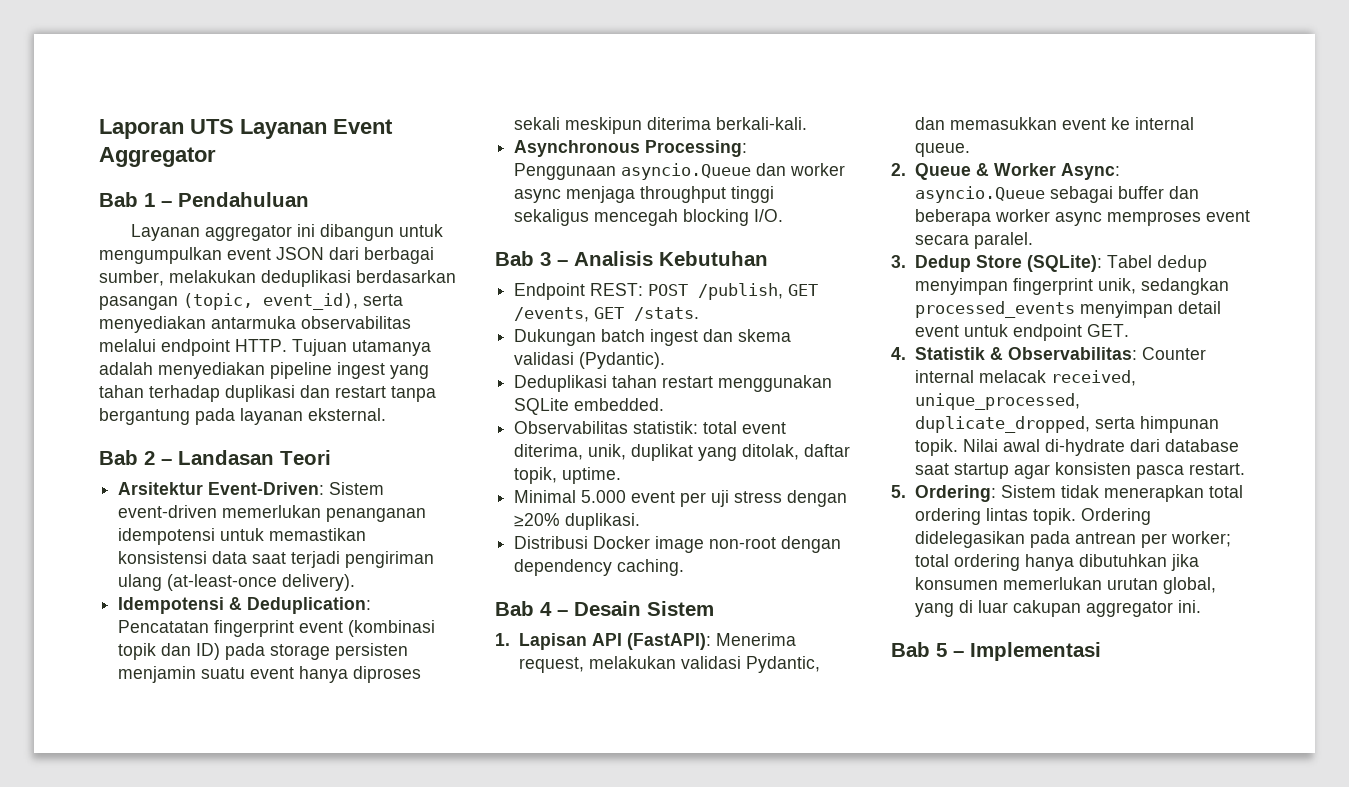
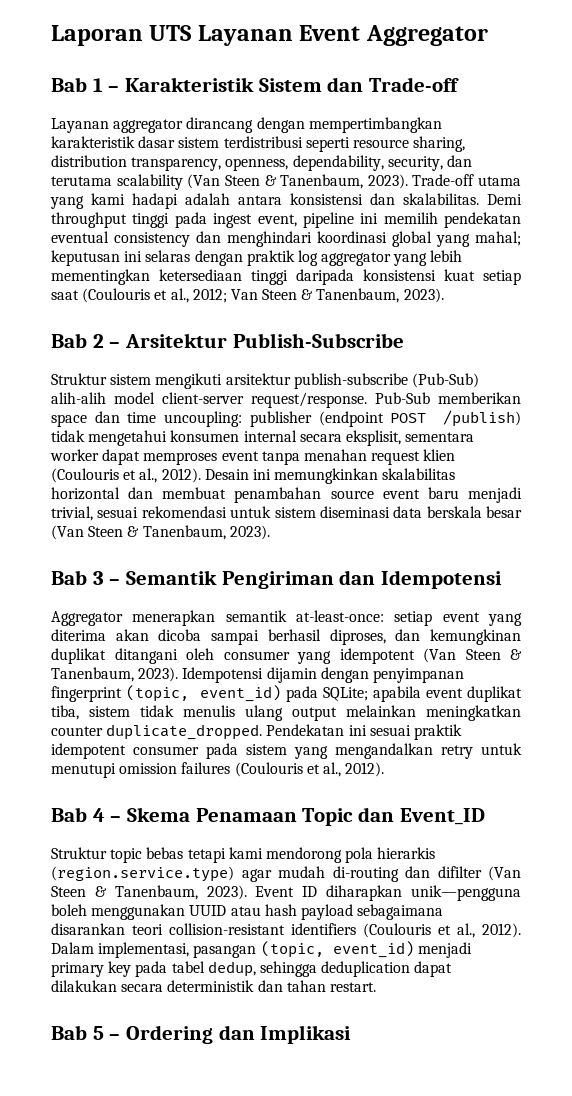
- Bab 1 – Pendahuluan
- Layanan aggregator ini dibangun untuk mengumpulkan event JSON dari berbagai sumber, melakukan deduplikasi berdasarkan pasangan (topic, event_id), serta menyediakan antarmuka observabilitas melalui endpoint HTTP. Tujuan utamanya adalah menyediakan pipeline ingest yang tahan terhadap duplikasi dan restart tanpa bergantung pada layanan eksternal.
- Bab 2 – Landasan Teori
- Arsitektur Event-Driven: Sistem event-driven memerlukan penanganan idempotensi untuk memastikan konsistensi data saat terjadi pengiriman ulang (at-least-once delivery).
- Idempotensi & Deduplication: Pencatatan fingerprint event (kombinasi topik dan ID) pada storage persisten menjamin suatu event hanya diproses sekali meskipun diterima berkali-kali.
- Asynchronous Processing: Penggunaan asyncio.Queue dan worker async menjaga throughput tinggi sekaligus mencegah blocking I/O.
- Bab 3 – Analisis Kebutuhan
- Endpoint REST: POST /publish, GET /events, GET /stats.
- Dukungan batch ingest dan skema validasi (Pydantic).
- Deduplikasi tahan restart menggunakan SQLite embedded.
- Observabilitas statistik: total event diterima, unik, duplikat yang ditolak, daftar topik, uptime.
- Minimal 5.000 event per uji stress dengan ≥20% duplikasi.
- Distribusi Docker image non-root dengan dependency caching.
- Bab 4 – Desain Sistem
- 1. Lapisan API (FastAPI): Menerima request, melakukan validasi Pydantic, dan memasukkan event ke internal queue.
- 2. Queue & Worker Async: asyncio.Queue sebagai buffer dan beberapa worker async memproses event secara paralel.
- 3. Dedup Store (SQLite): Tabel dedup menyimpan fingerprint unik, sedangkan processed_events menyimpan detail event untuk endpoint GET.
- 4. Statistik & Observabilitas: Counter internal melacak received, unique_processed, duplicate_dropped, serta himpunan topik. Nilai awal di-hydrate dari database saat startup agar konsisten pasca restart.
- 5. Ordering: Sistem tidak menerapkan total ordering lintas topik. Ordering didelegasikan pada antrean per worker; total ordering hanya dibutuhkan jika konsumen memerlukan urutan global, yang di luar cakupan aggregator ini.
+ Bab 1 – Karakteristik Sistem dan Trade-off
+ Layanan aggregator dirancang dengan mempertimbangkan karakteristik dasar sistem terdistribusi seperti resource sharing, distribution transparency, openness, dependability, security, dan terutama scalability (Van Steen & Tanenbaum, 2023). Trade-off utama yang kami hadapi adalah antara konsistensi dan skalabilitas. Demi throughput tinggi pada ingest event, pipeline ini memilih pendekatan eventual consistency dan menghindari koordinasi global yang mahal; keputusan ini selaras dengan praktik log aggregator yang lebih mementingkan ketersediaan tinggi daripada konsistensi kuat setiap saat (Coulouris et al., 2012; Van Steen & Tanenbaum, 2023).
+ Bab 2 – Arsitektur Publish-Subscribe
+ Struktur sistem mengikuti arsitektur publish-subscribe (Pub-Sub) alih-alih model client-server request/response. Pub-Sub memberikan space dan time uncoupling: publisher (endpoint POST /publish) tidak mengetahui konsumen internal secara eksplisit, sementara worker dapat memproses event tanpa menahan request klien (Coulouris et al., 2012). Desain ini memungkinkan skalabilitas horizontal dan membuat penambahan source event baru menjadi trivial, sesuai rekomendasi untuk sistem diseminasi data berskala besar (Van Steen & Tanenbaum, 2023).
+ Bab 3 – Semantik Pengiriman dan Idempotensi
+ Aggregator menerapkan semantik at-least-once: setiap event yang diterima akan dicoba sampai berhasil diproses, dan kemungkinan duplikat ditangani oleh consumer yang idempotent (Van Steen & Tanenbaum, 2023). Idempotensi dijamin dengan penyimpanan fingerprint (topic, event_id) pada SQLite; apabila event duplikat tiba, sistem tidak menulis ulang output melainkan meningkatkan counter duplicate_dropped. Pendekatan ini sesuai praktik idempotent consumer pada sistem yang mengandalkan retry untuk menutupi omission failures (Coulouris et al., 2012).
+ Bab 4 – Skema Penamaan Topic dan Event_ID
+ Struktur topic bebas tetapi kami mendorong pola hierarkis (region.service.type) agar mudah di-routing dan difilter (Van Steen & Tanenbaum, 2023). Event ID diharapkan unik—pengguna boleh menggunakan UUID atau hash payload sebagaimana disarankan teori collision-resistant identifiers (Coulouris et al., 2012). Dalam implementasi, pasangan (topic, event_id) menjadi primary key pada tabel dedup, sehingga deduplication dapat dilakukan secara deterministik dan tahan restart.
- Bab 5 – Implementasi
+ Bab 5 – Ordering dan Implikasi

